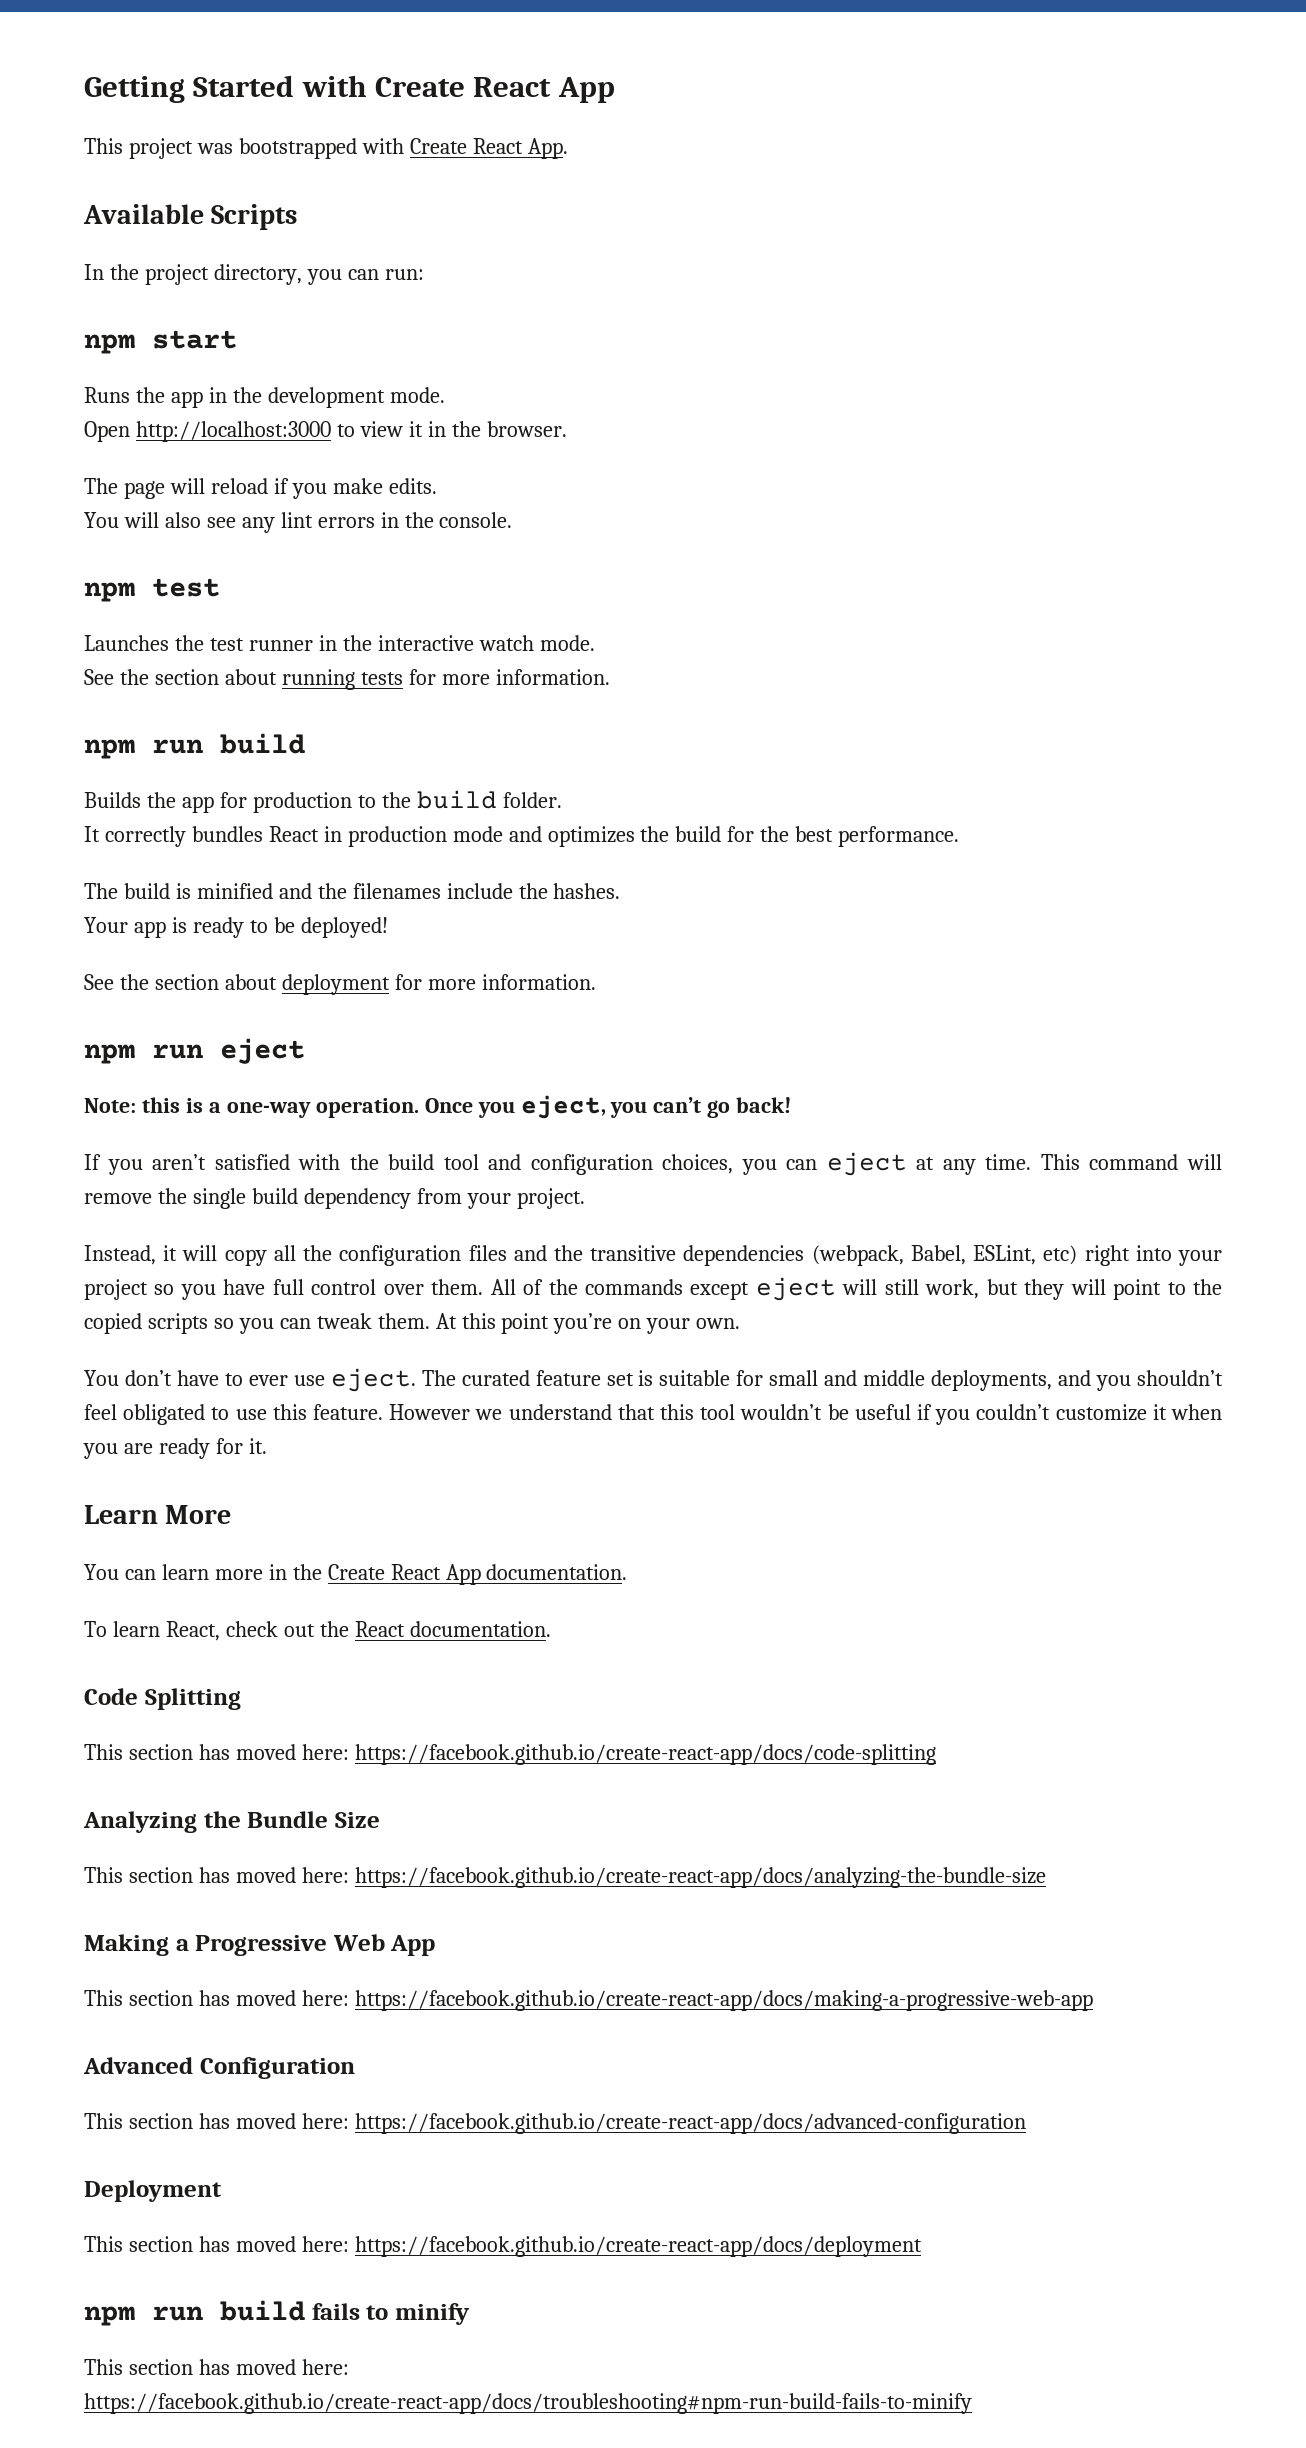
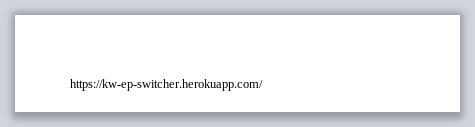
- Getting Started with Create React App
- This project was bootstrapped with Create React App.
- Available Scripts
- In the project directory, you can run:
- npm start
- Runs the app in the development mode.
- Open http://localhost:3000 to view it in the browser.
- The page will reload if you make edits.
- You will also see any lint errors in the console.
- npm test
- Launches the test runner in the interactive watch mode.
- See the section about running tests for more information.
- npm run build
- Builds the app for production to the build folder.
- It correctly bundles React in production mode and optimizes the build for the best performance.
- The build is minified and the filenames include the hashes.
- Your app is ready to be deployed!
- See the section about deployment for more information.
- npm run eject
- Note: this is a one-way operation. Once you eject, you can’t go back!
- If you aren’t satisfied with the build tool and configuration choices, you can eject at any time. This command will remove the single build dependency from your project.
- Instead, it will copy all the configuration files and the transitive dependencies (webpack, Babel, ESLint, etc) right into your project so you have full control over them. All of the commands except eject will still work, but they will point to the copied scripts so you can tweak them. At this point you’re on your own.
- You don’t have to ever use eject. The curated feature set is suitable for small and middle deployments, and you shouldn’t feel obligated to use this feature. However we understand that this tool wouldn’t be useful if you couldn’t customize it when you are ready for it.
- Learn More
- You can learn more in the Create React App documentation.
- To learn React, check out the React documentation.
- Code Splitting
- This section has moved here: https://facebook.github.io/create-react-app/docs/code-splitting
- Analyzing the Bundle Size
- This section has moved here: https://facebook.github.io/create-react-app/docs/analyzing-the-bundle-size
- Making a Progressive Web App
- This section has moved here: https://facebook.github.io/create-react-app/docs/making-a-progressive-web-app
- Advanced Configuration
- This section has moved here: https://facebook.github.io/create-react-app/docs/advanced-configuration
- Deployment
- This section has moved here: https://facebook.github.io/create-react-app/docs/deployment
- npm run build fails to minify
- This section has moved here: https://facebook.github.io/create-react-app/docs/troubleshooting#npm-run-build-fails-to-minify
+ https://kw-ep-switcher.herokuapp.com/

